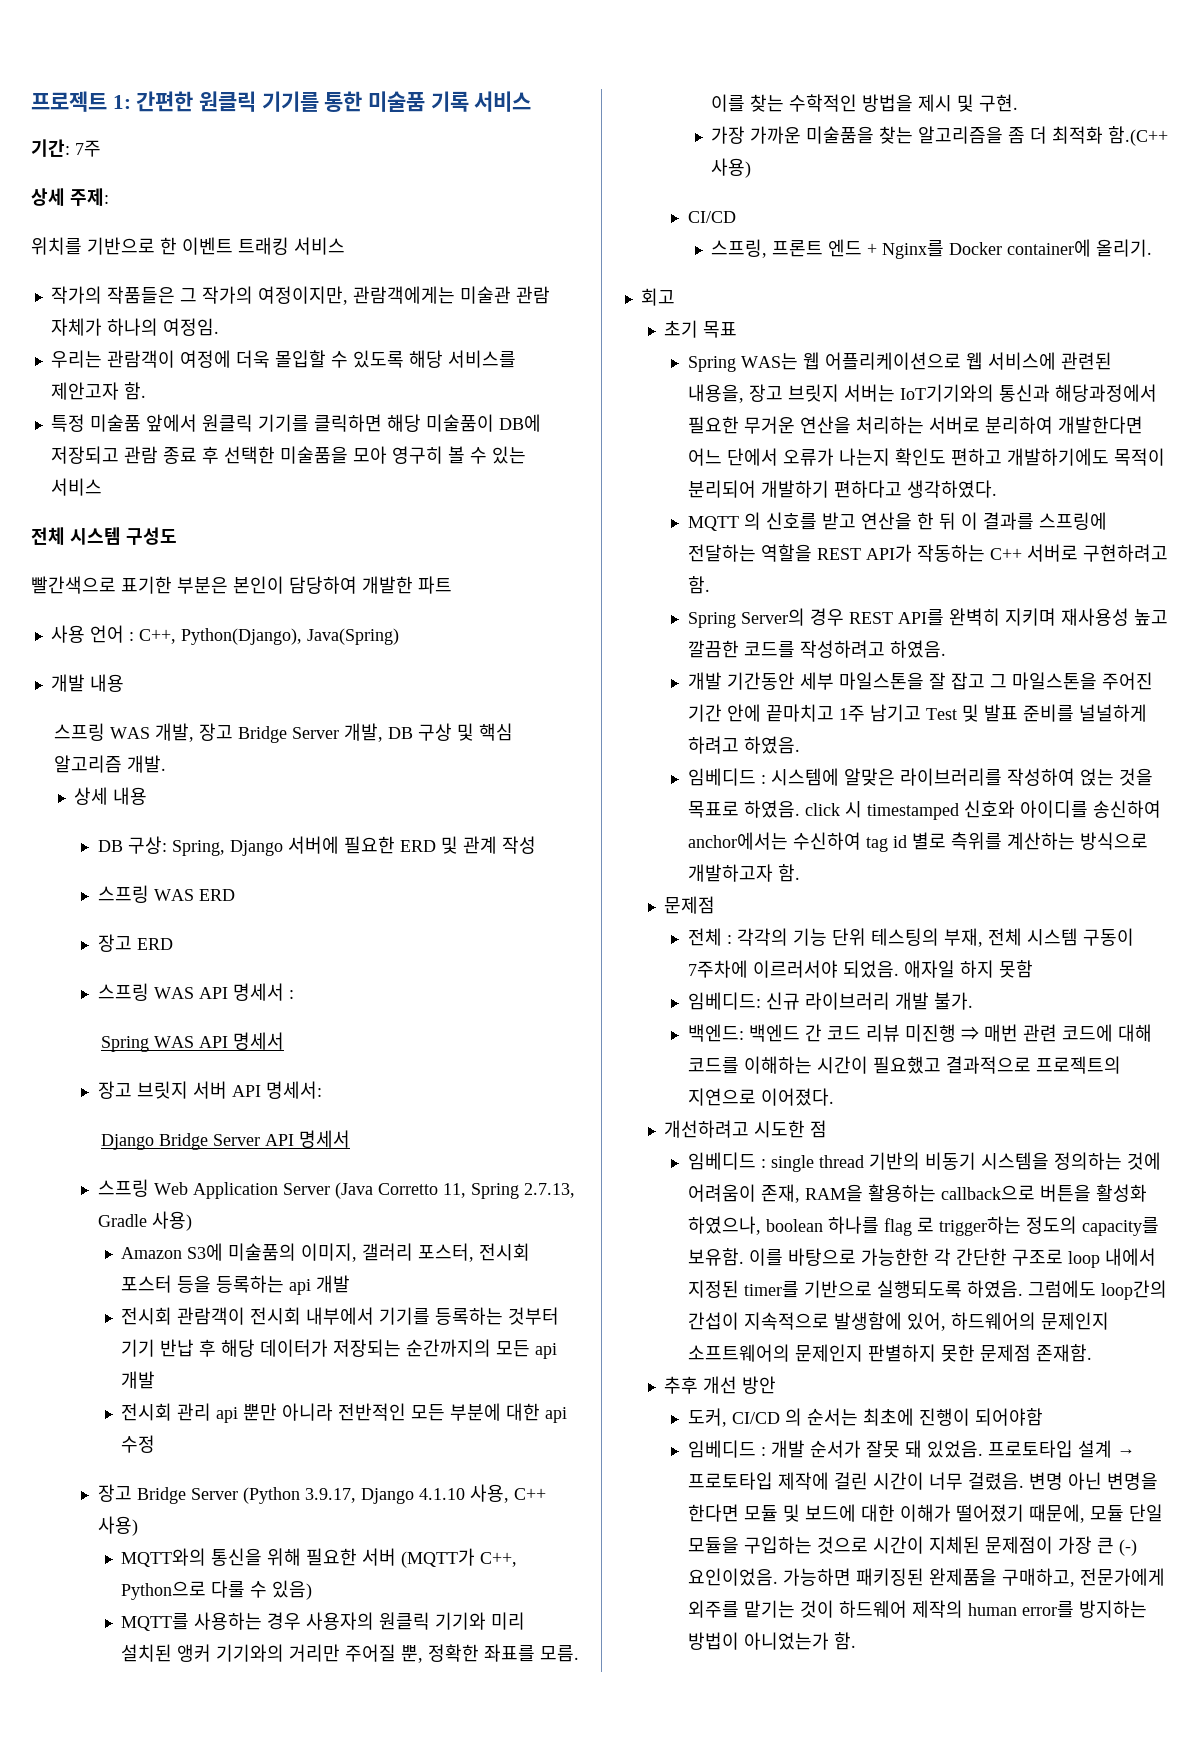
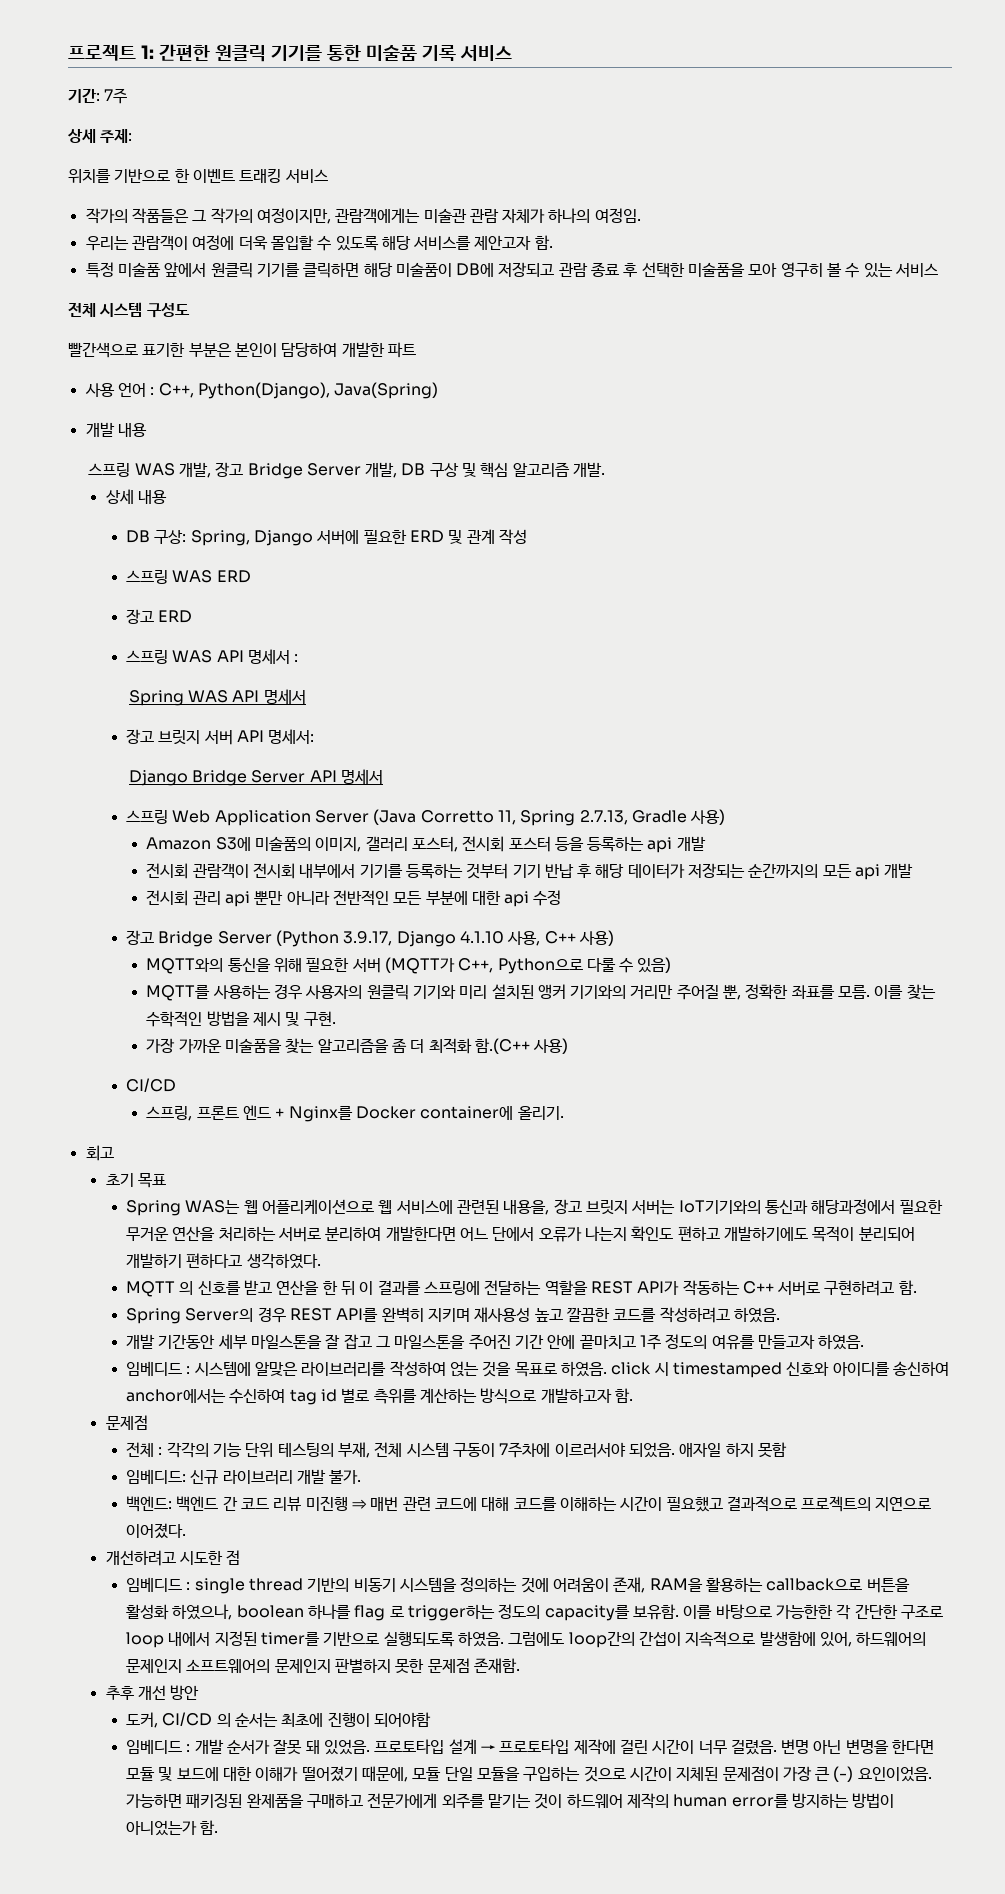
- 개발 기간동안 세부 마일스톤을 잘 잡고 그 마일스톤을 주어진 기간 안에 끝마치고 1주 남기고 Test 및 발표 준비를 널널하게 하려고 하였음.
+ 개발 기간동안 세부 마일스톤을 잘 잡고 그 마일스톤을 주어진 기간 안에 끝마치고 1주 정도의 여유를 만들고자 하였음.
- 가능하면 패키징된 완제품을 구매하고, 전문가에게 외주를 맡기는 것이 하드웨어 제작의 human error를 방지하는 방법이 아니었는가 함.
+ 가능하면 패키징된 완제품을 구매하고 전문가에게 외주를 맡기는 것이 하드웨어 제작의 human error를 방지하는 방법이 아니었는가 함.

